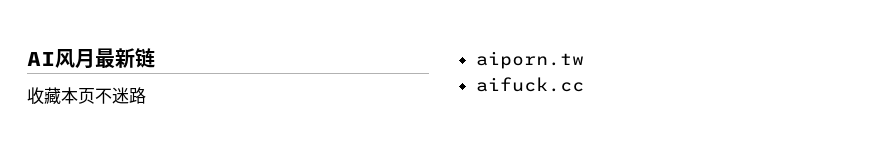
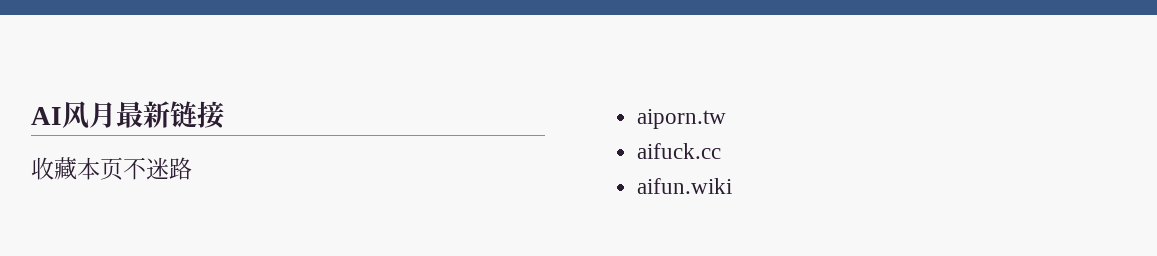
- AI风月最新链
+ AI风月最新链接
+ aifun.wiki

